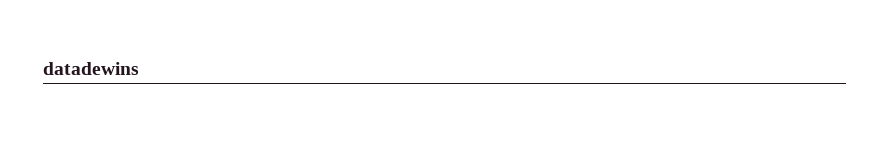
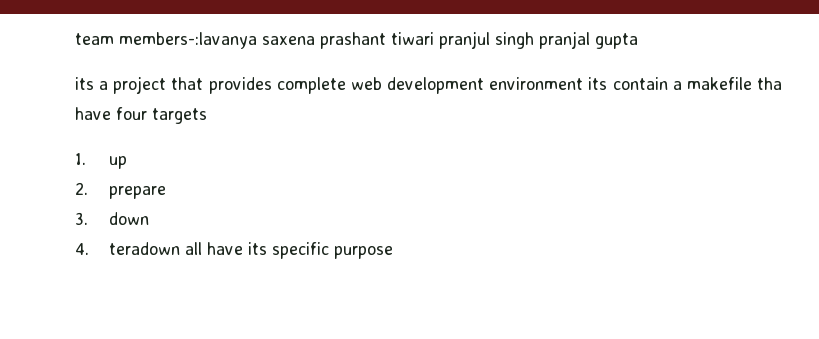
- datadewins
+ team members-:lavanya saxena prashant tiwari pranjul singh pranjal gupta
+ its a project that provides complete web development environment its contain a makefile tha have four targets
+ 1. up
+ 2. prepare
+ 3. down
+ 4. teradown all have its specific purpose

